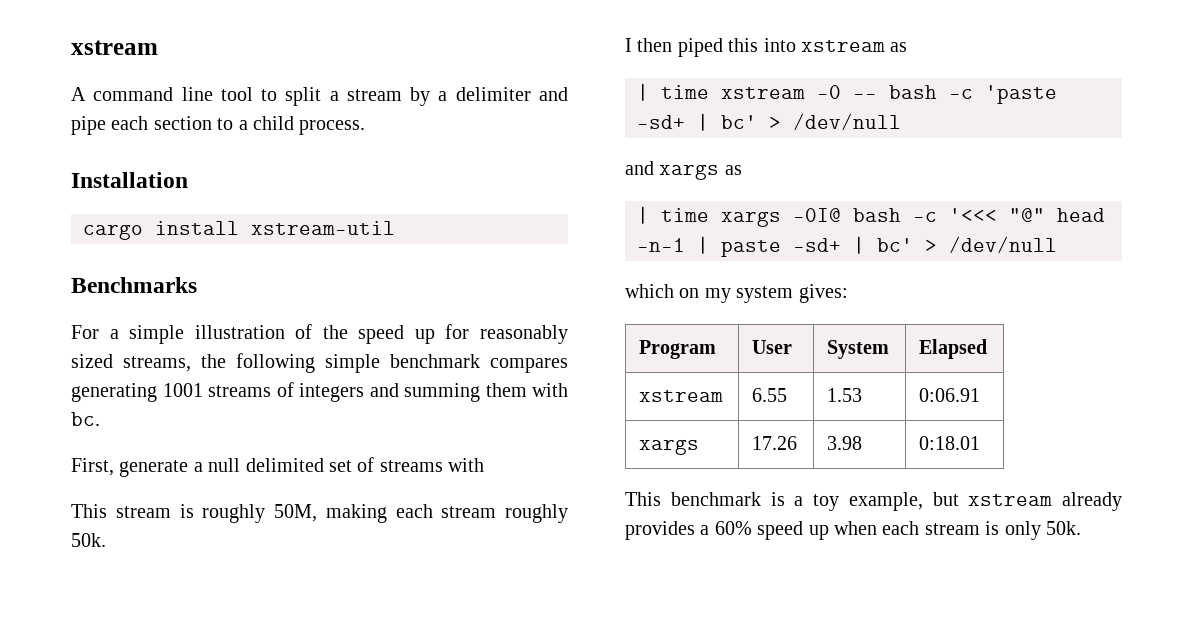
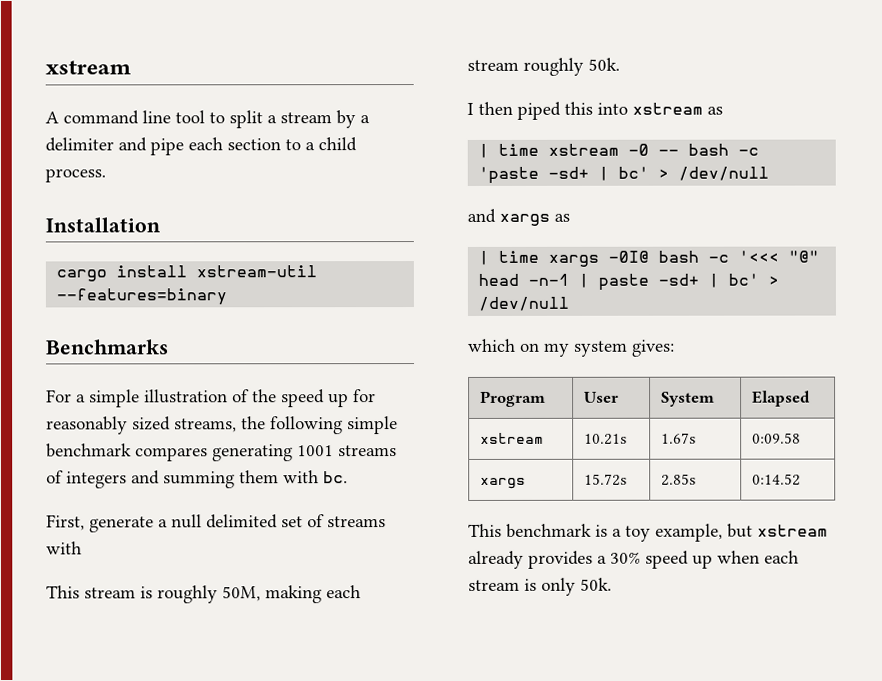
- cargo install xstream-util
+ cargo install xstream-util --features=binary
- xstream | 6.55 | 1.53 | 0:06.91
- xargs | 17.26 | 3.98 | 0:18.01
+ xstream | 10.21s | 1.67s | 0:09.58
+ xargs | 15.72s | 2.85s | 0:14.52
- This benchmark is a toy example, but xstream already provides a 60% speed up when each stream is only 50k.
+ This benchmark is a toy example, but xstream already provides a 30% speed up when each stream is only 50k.

